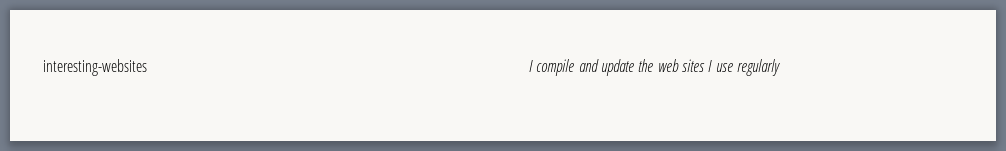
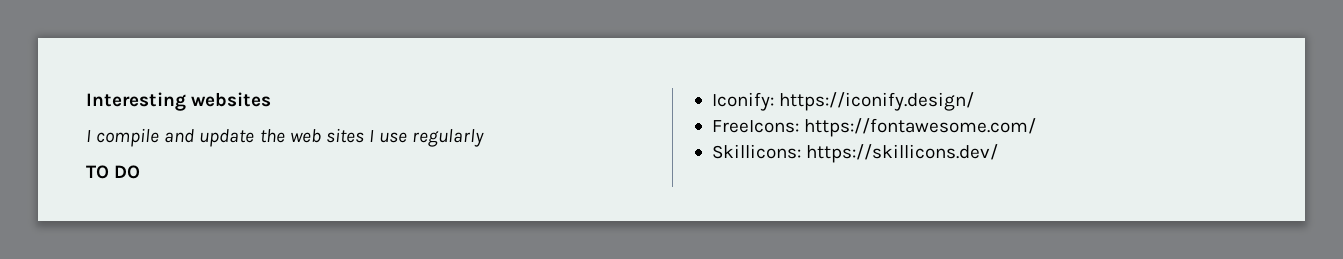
- interesting-websites
+ Interesting websites
+ TO DO
+ Iconify: https://iconify.design/
+ FreeIcons: https://fontawesome.com/
+ Skillicons: https://skillicons.dev/

